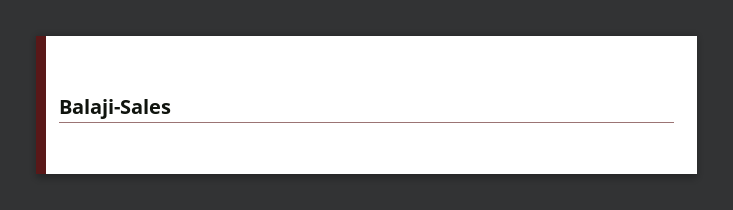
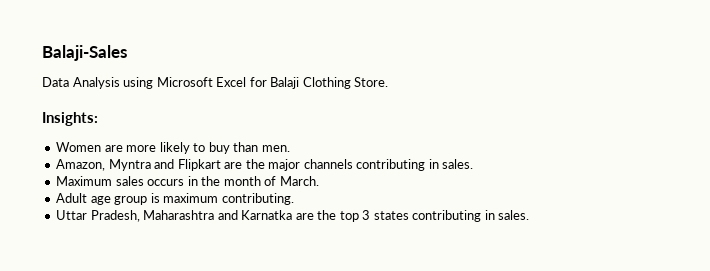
+ Data Analysis using Microsoft Excel for Balaji Clothing Store.
+ Insights:
+ Women are more likely to buy than men.
+ Amazon, Myntra and Flipkart are the major channels contributing in sales.
+ Maximum sales occurs in the month of March.
+ Adult age group is maximum contributing.
+ Uttar Pradesh, Maharashtra and Karnatka are the top 3 states contributing in sales.

